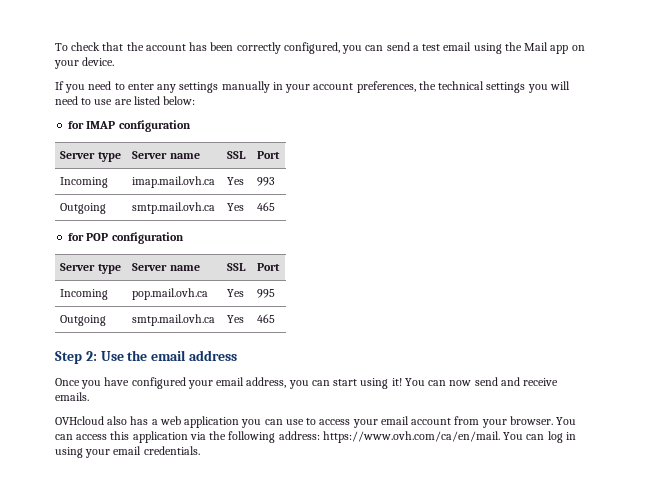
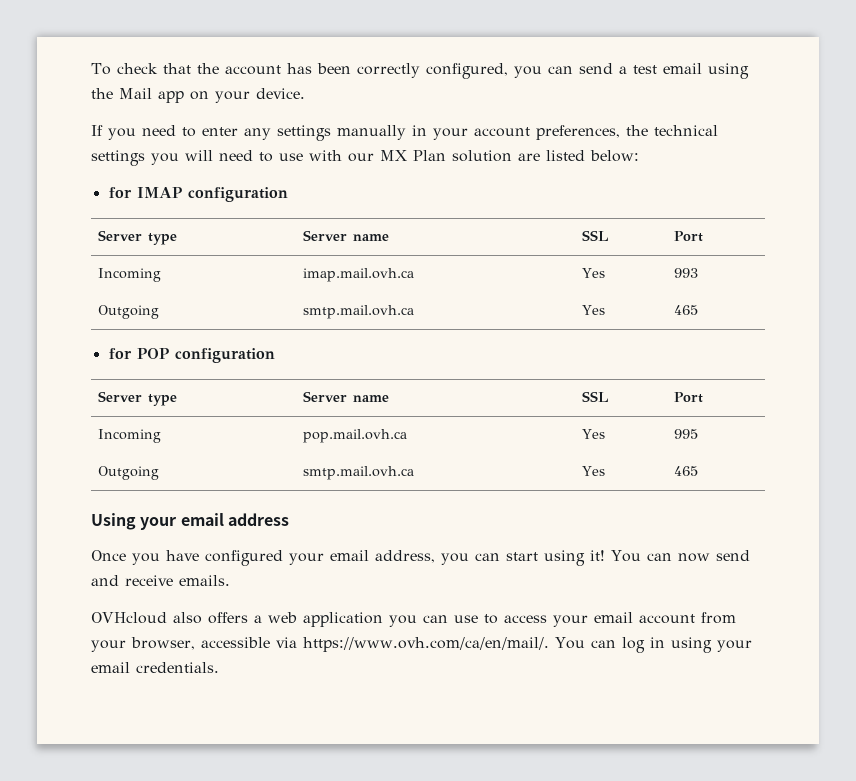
- If you need to enter any settings manually in your account preferences, the technical settings you will need to use are listed below:
+ If you need to enter any settings manually in your account preferences, the technical settings you will need to use with our MX Plan solution are listed below:
- Step 2: Use the email address
+ Using your email address
- OVHcloud also has a web application you can use to access your email account from your browser. You can access this application via the following address: https://www.ovh.com/ca/en/mail. You can log in using your email credentials.
+ OVHcloud also offers a web application you can use to access your email account from your browser, accessible via https://www.ovh.com/ca/en/mail/. You can log in using your email credentials.

